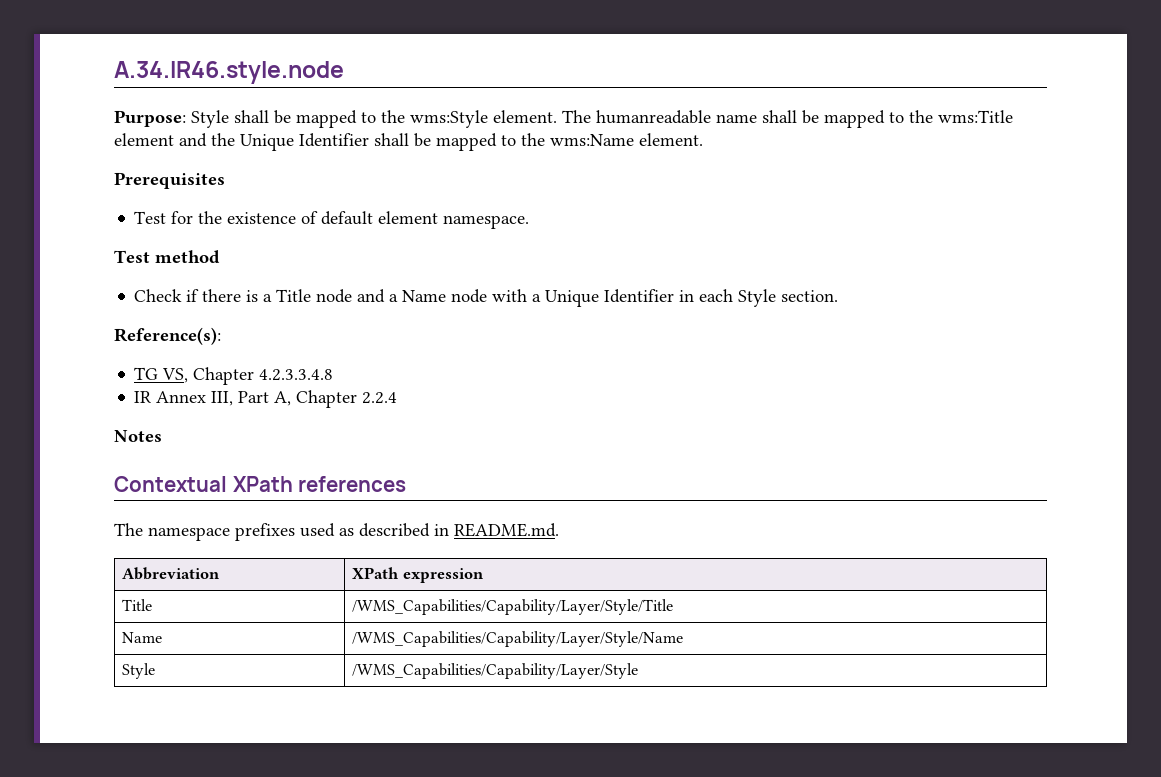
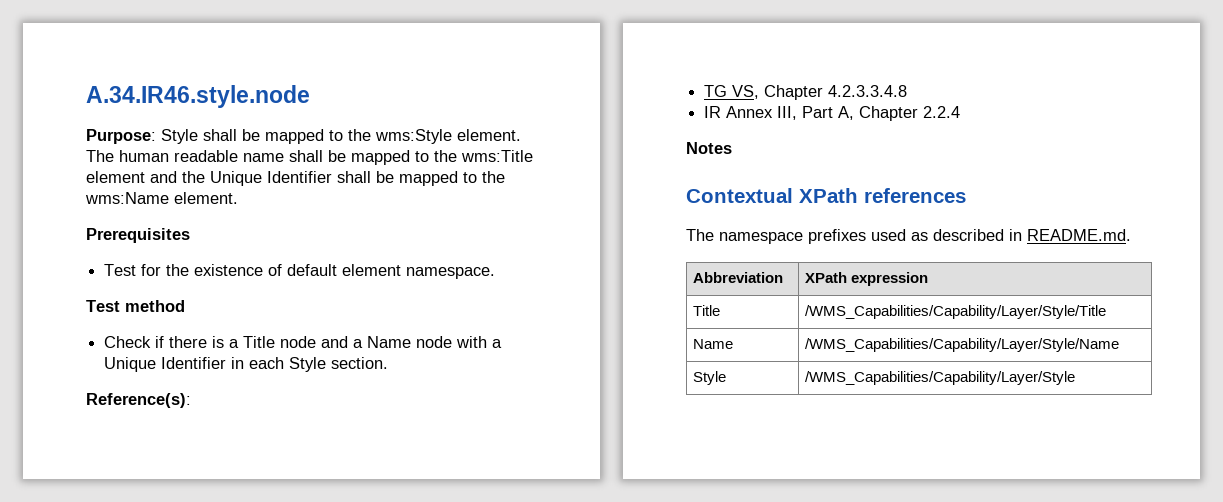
- The humanreadable name shall be mapped to the wms:Title element and the Unique Identifier shall be mapped to the wms:Name element.
+ The human readable name shall be mapped to the wms:Title element and the Unique Identifier shall be mapped to the wms:Name element.

